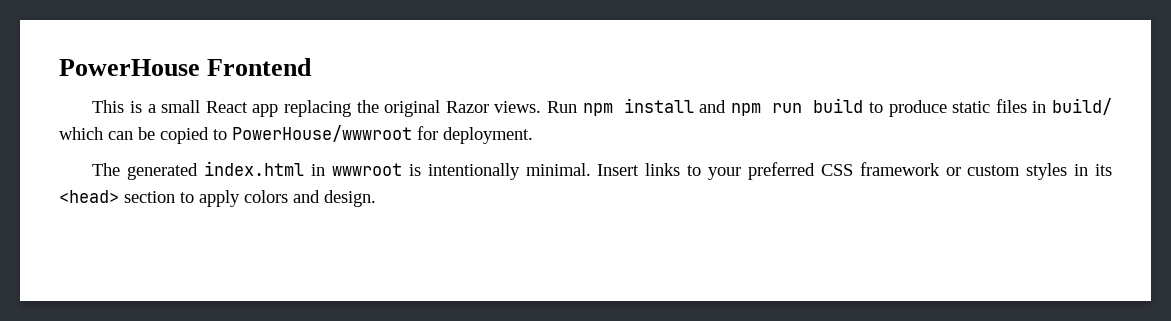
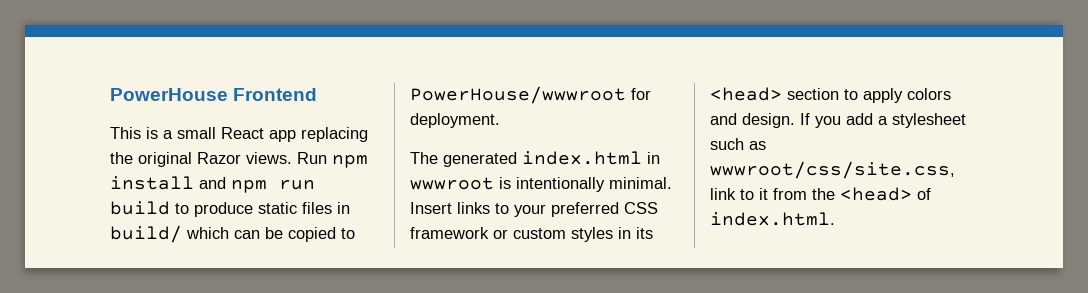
+ If you add a stylesheet such as wwwroot/css/site.css, link to it from the <head> of index.html.

